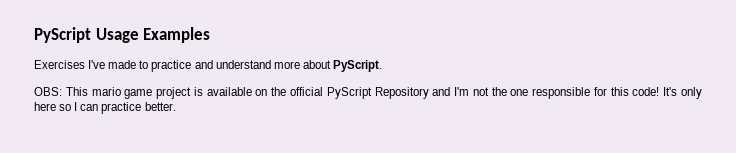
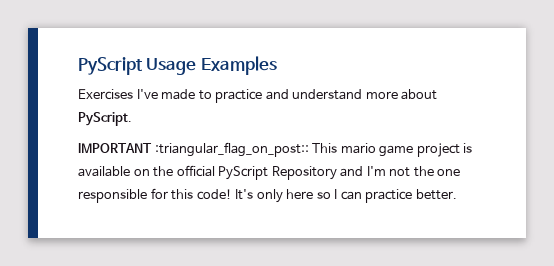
- OBS: This mario game project is available on the official PyScript Repository and I'm not the one responsible for this code!
+ IMPORTANT :triangular_flag_on_post:: This mario game project is available on the official PyScript Repository and I'm not the one responsible for this code!

